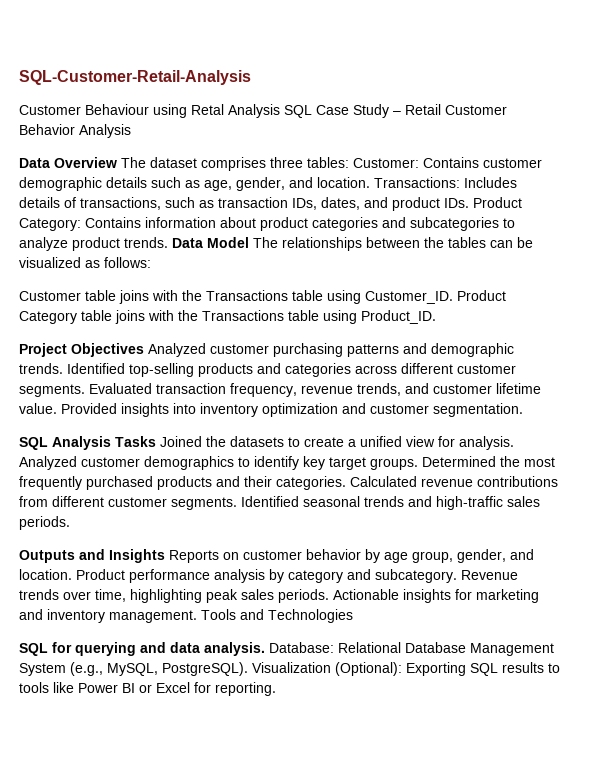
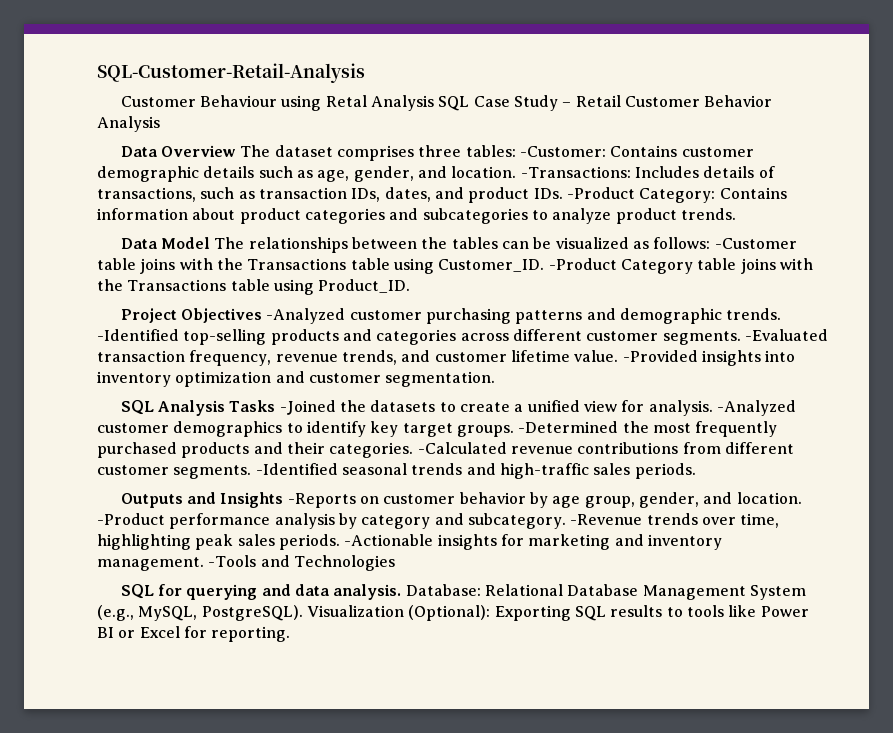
- Data Overview The dataset comprises three tables: Customer: Contains customer demographic details such as age, gender, and location.
+ Data Overview The dataset comprises three tables: -Customer: Contains customer demographic details such as age, gender, and location.
- Transactions: Includes details of transactions, such as transaction IDs, dates, and product IDs. Product Category: Contains information about product categories and subcategories to analyze product trends. Data Model The relationships between the tables can be visualized as follows:
- Customer table joins with the Transactions table using Customer_ID.
+ -Transactions: Includes details of transactions, such as transaction IDs, dates, and product IDs. -Product Category: Contains information about product categories and subcategories to analyze product trends.
+ Data Model The relationships between the tables can be visualized as follows: -Customer table joins with the Transactions table using Customer_ID.
- Product Category table joins with the Transactions table using Product_ID.
+ -Product Category table joins with the Transactions table using Product_ID.
- Project Objectives Analyzed customer purchasing patterns and demographic trends.
+ Project Objectives -Analyzed customer purchasing patterns and demographic trends.
- Identified top-selling products and categories across different customer segments.
+ -Identified top-selling products and categories across different customer segments.
- Evaluated transaction frequency, revenue trends, and customer lifetime value.
+ -Evaluated transaction frequency, revenue trends, and customer lifetime value.
- Provided insights into inventory optimization and customer segmentation.
+ -Provided insights into inventory optimization and customer segmentation.
- SQL Analysis Tasks Joined the datasets to create a unified view for analysis.
+ SQL Analysis Tasks -Joined the datasets to create a unified view for analysis.
- Analyzed customer demographics to identify key target groups.
+ -Analyzed customer demographics to identify key target groups.
- Determined the most frequently purchased products and their categories.
+ -Determined the most frequently purchased products and their categories.
- Calculated revenue contributions from different customer segments.
+ -Calculated revenue contributions from different customer segments.
- Identified seasonal trends and high-traffic sales periods.
+ -Identified seasonal trends and high-traffic sales periods.
- Outputs and Insights Reports on customer behavior by age group, gender, and location.
+ Outputs and Insights -Reports on customer behavior by age group, gender, and location.
- Product performance analysis by category and subcategory.
+ -Product performance analysis by category and subcategory.
- Revenue trends over time, highlighting peak sales periods.
+ -Revenue trends over time, highlighting peak sales periods.
- Actionable insights for marketing and inventory management.
+ -Actionable insights for marketing and inventory management.
- Tools and Technologies
+ -Tools and Technologies

